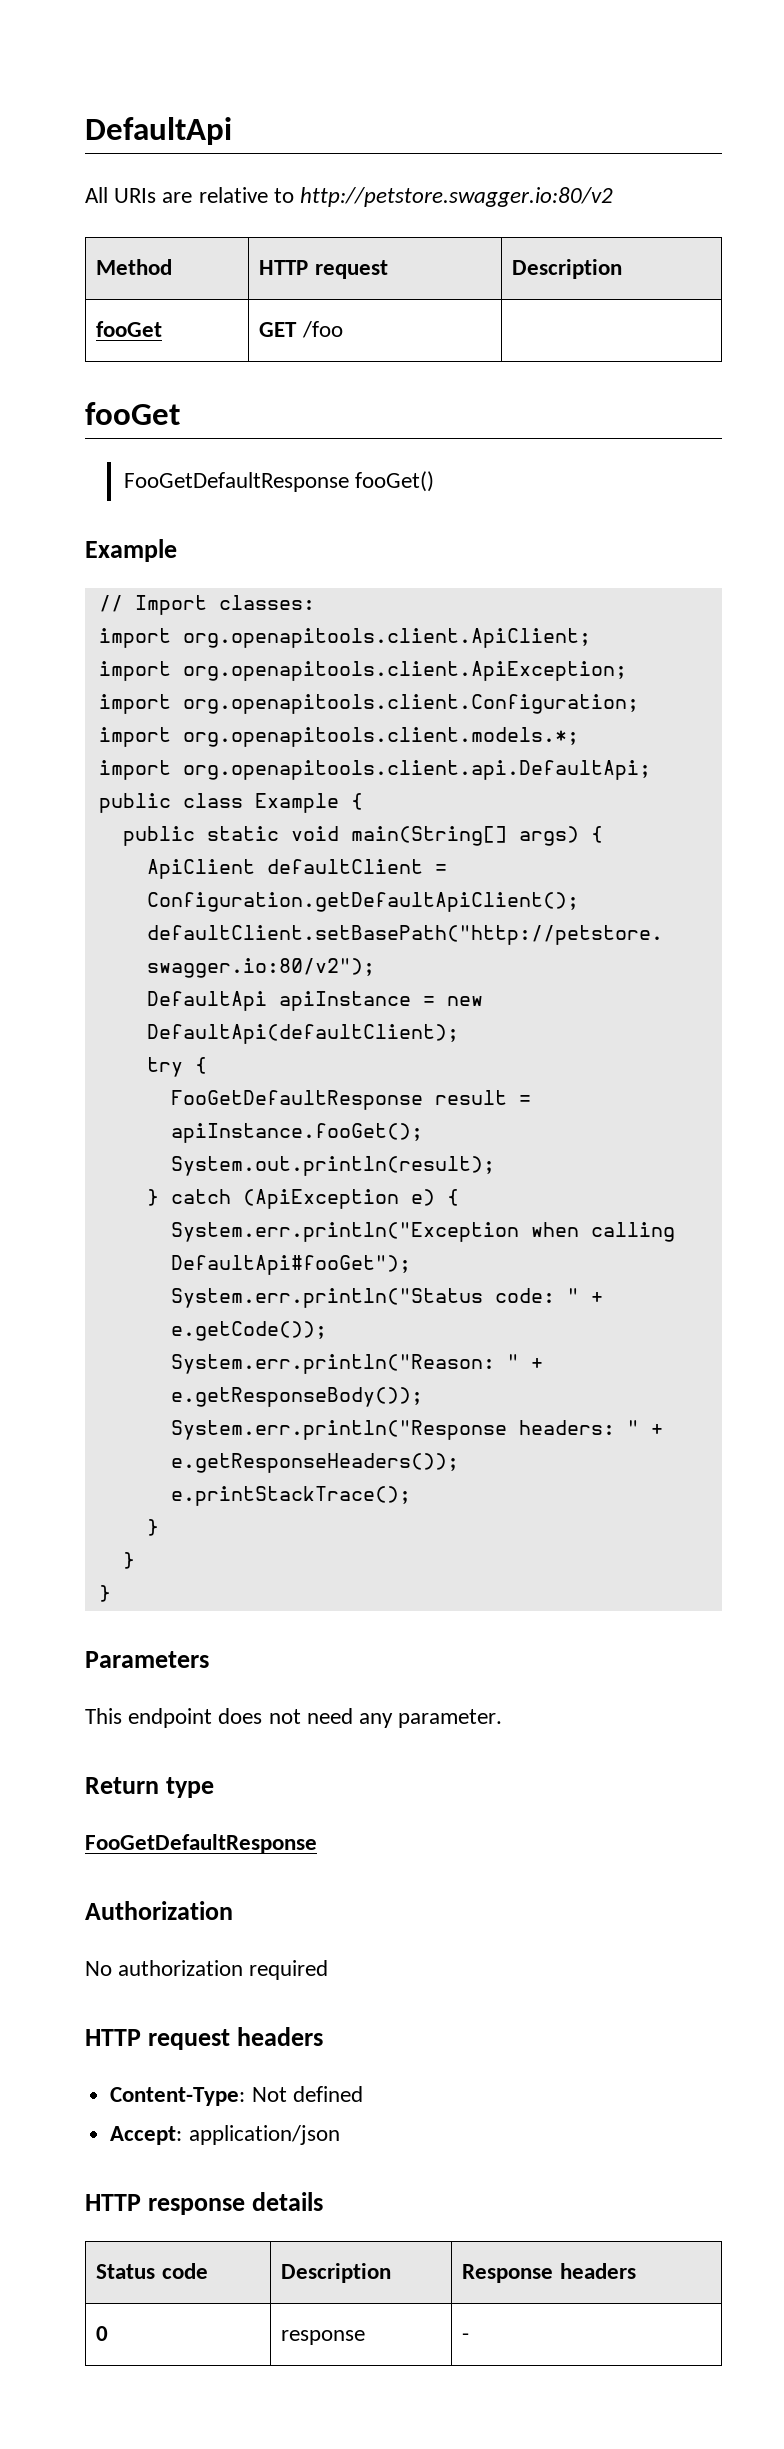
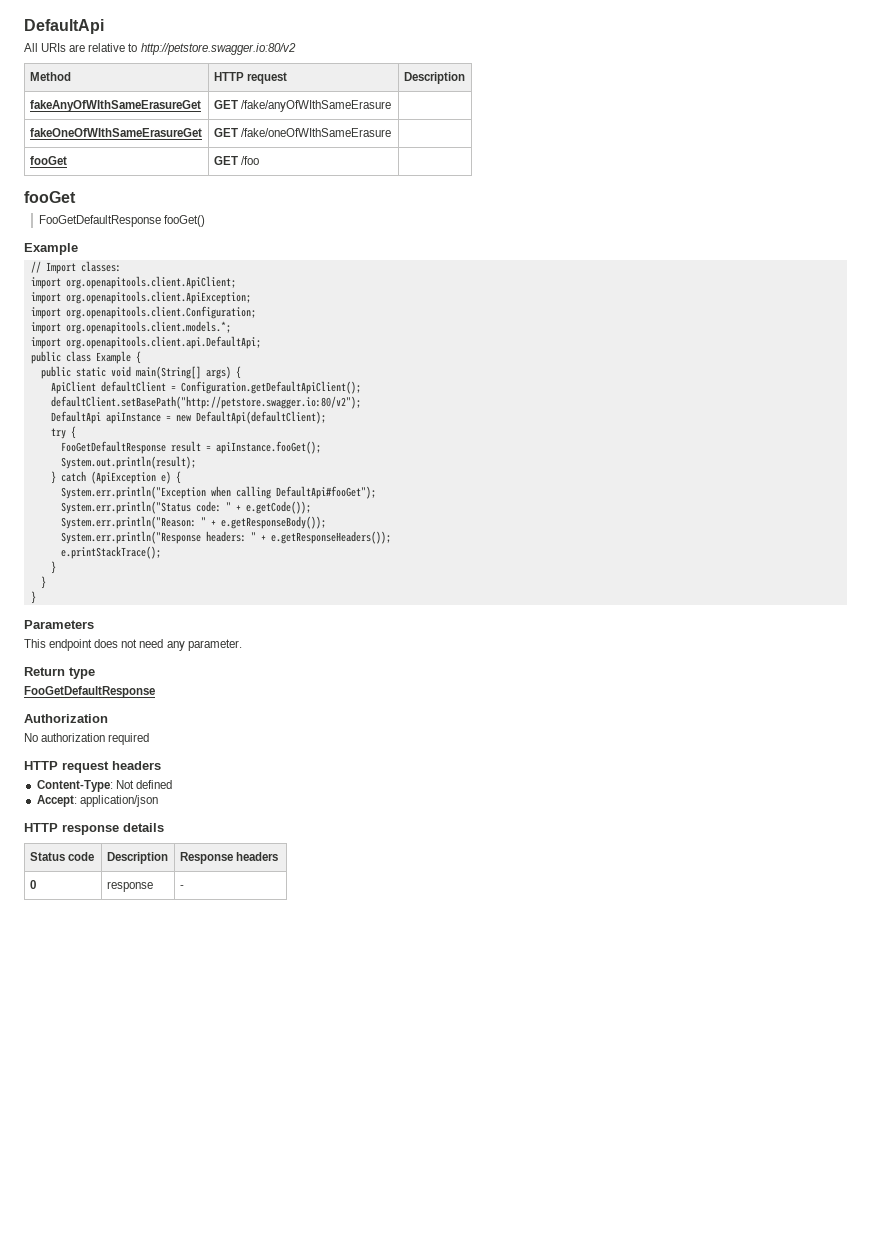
+ fakeAnyOfWIthSameErasureGet | GET /fake/anyOfWIthSameErasure |
+ fakeOneOfWIthSameErasureGet | GET /fake/oneOfWIthSameErasure |

